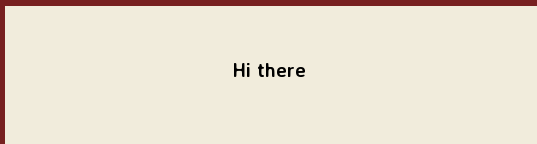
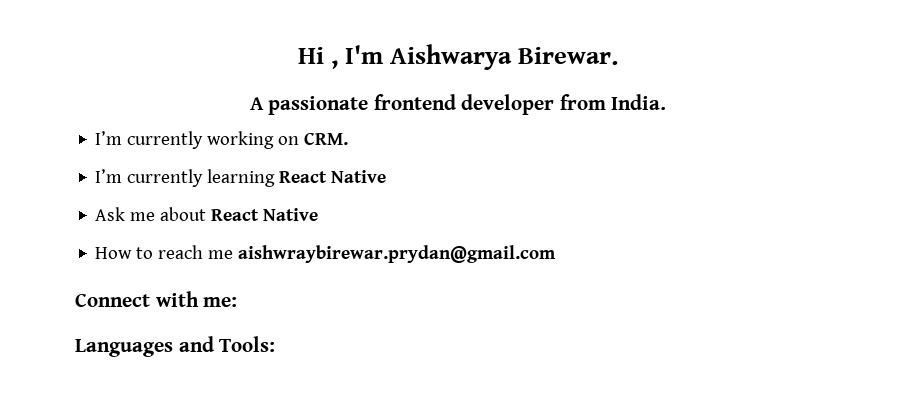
- Hi there
+ Hi , I'm Aishwarya Birewar.
+ A passionate frontend developer from India.
+ I’m currently working on CRM.
+ I’m currently learning React Native
+ Ask me about React Native
+ How to reach me aishwraybirewar.prydan@gmail.com
+ Connect with me:
+ Languages and Tools:

